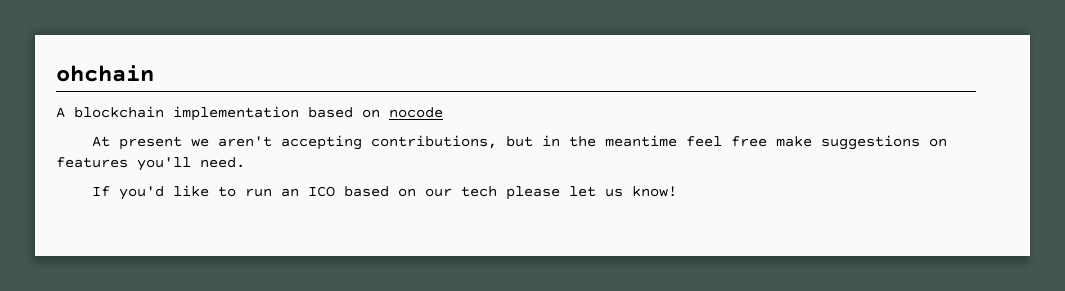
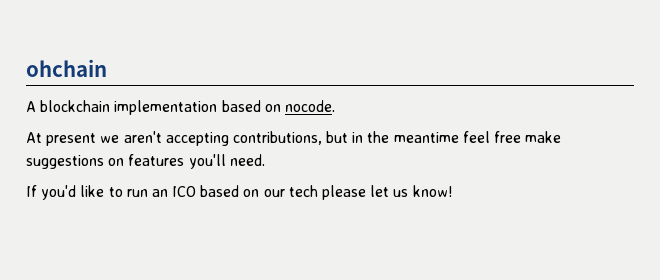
- A blockchain implementation based on nocode
+ A blockchain implementation based on nocode.

